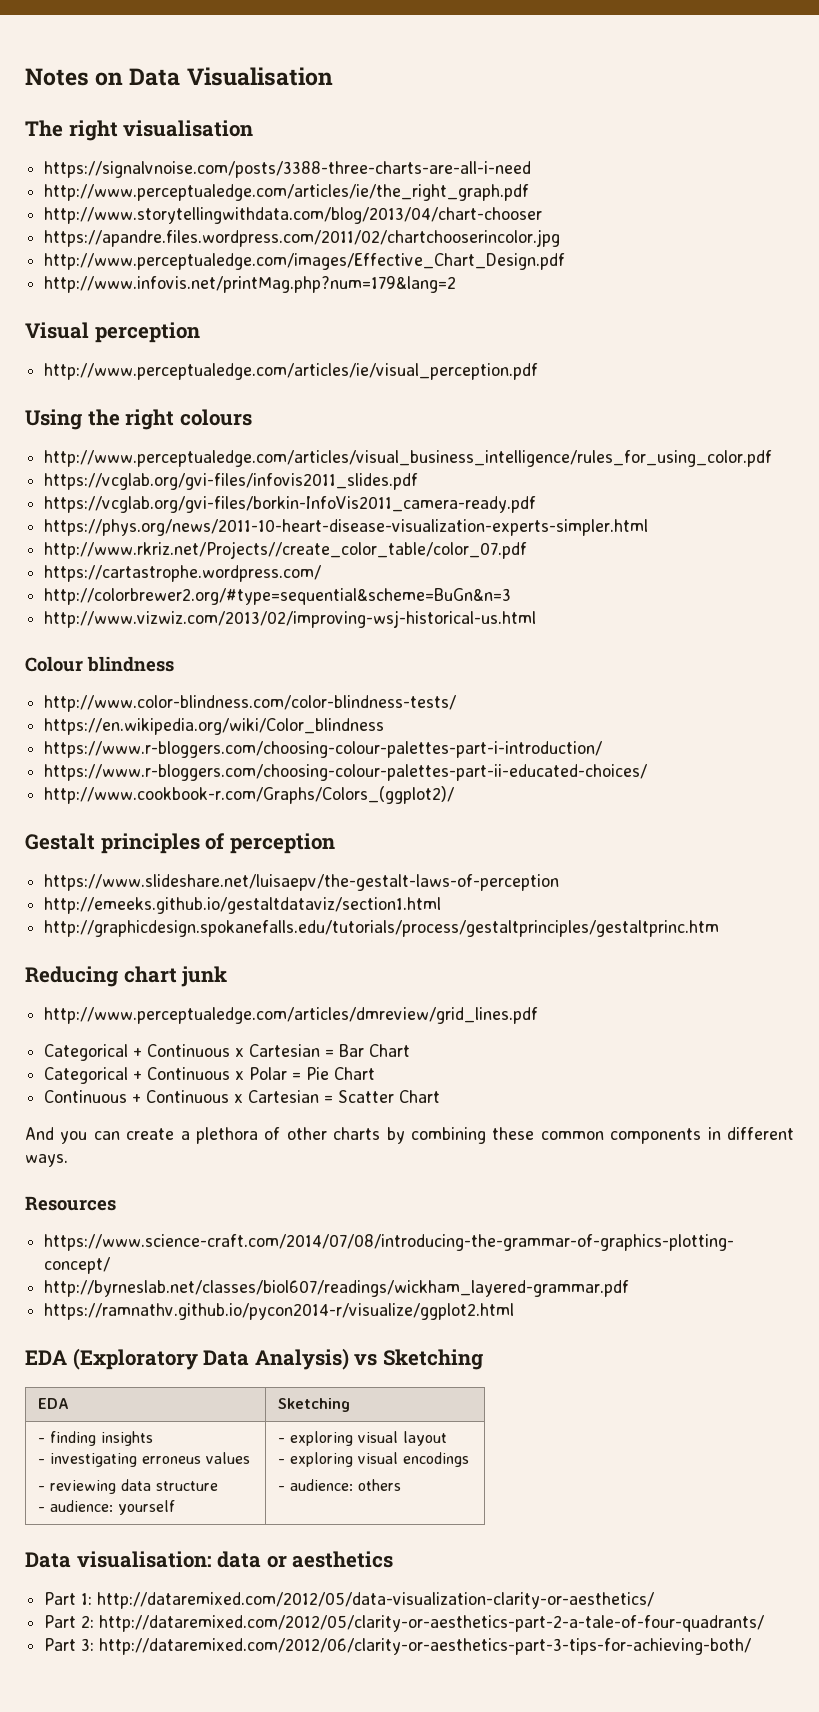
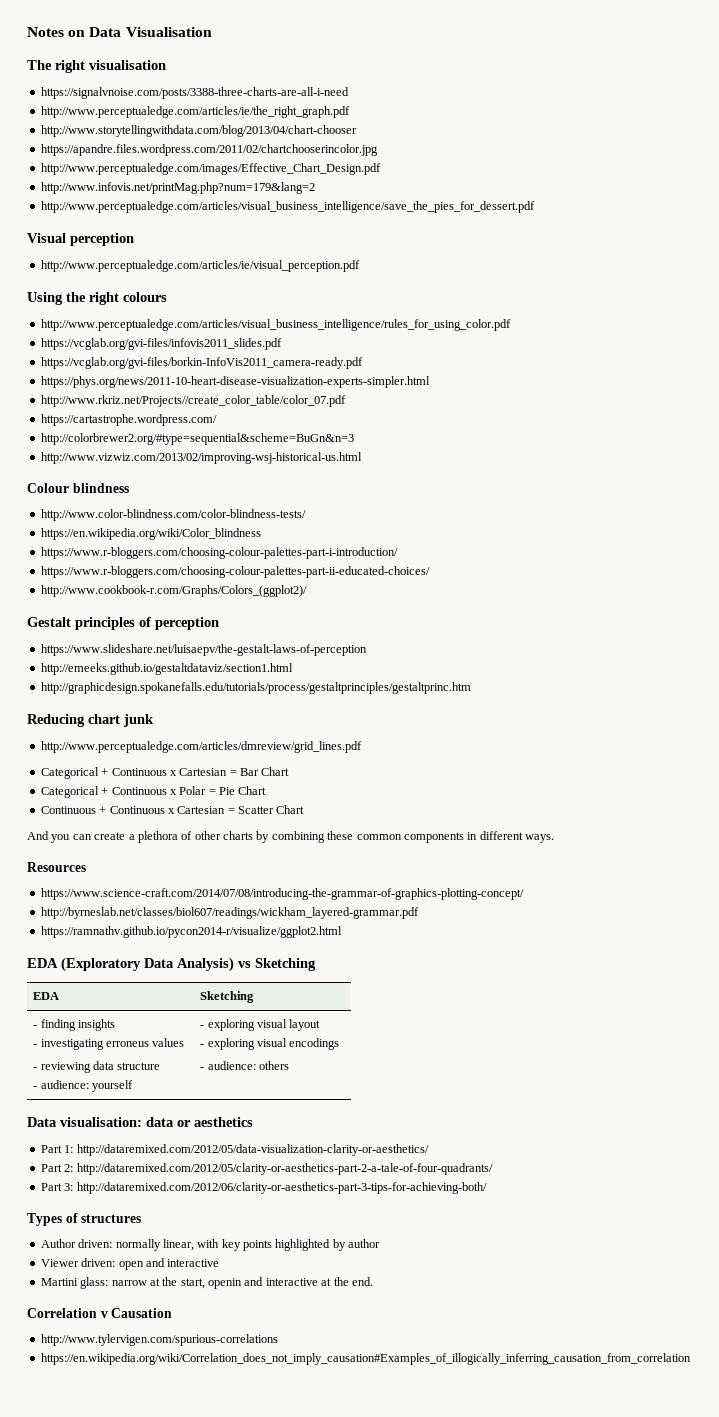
+ http://www.perceptualedge.com/articles/visual_business_intelligence/save_the_pies_for_dessert.pdf
+ Types of structures
+ Author driven: normally linear, with key points highlighted by author
+ Viewer driven: open and interactive
+ Martini glass: narrow at the start, openin and interactive at the end.
+ Correlation v Causation
+ http://www.tylervigen.com/spurious-correlations
+ https://en.wikipedia.org/wiki/Correlation_does_not_imply_causation#Examples_of_illogically_inferring_causation_from_correlation

